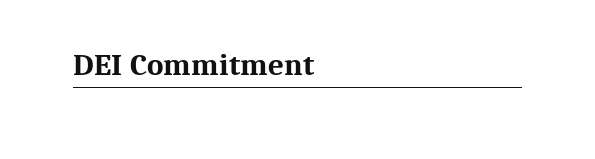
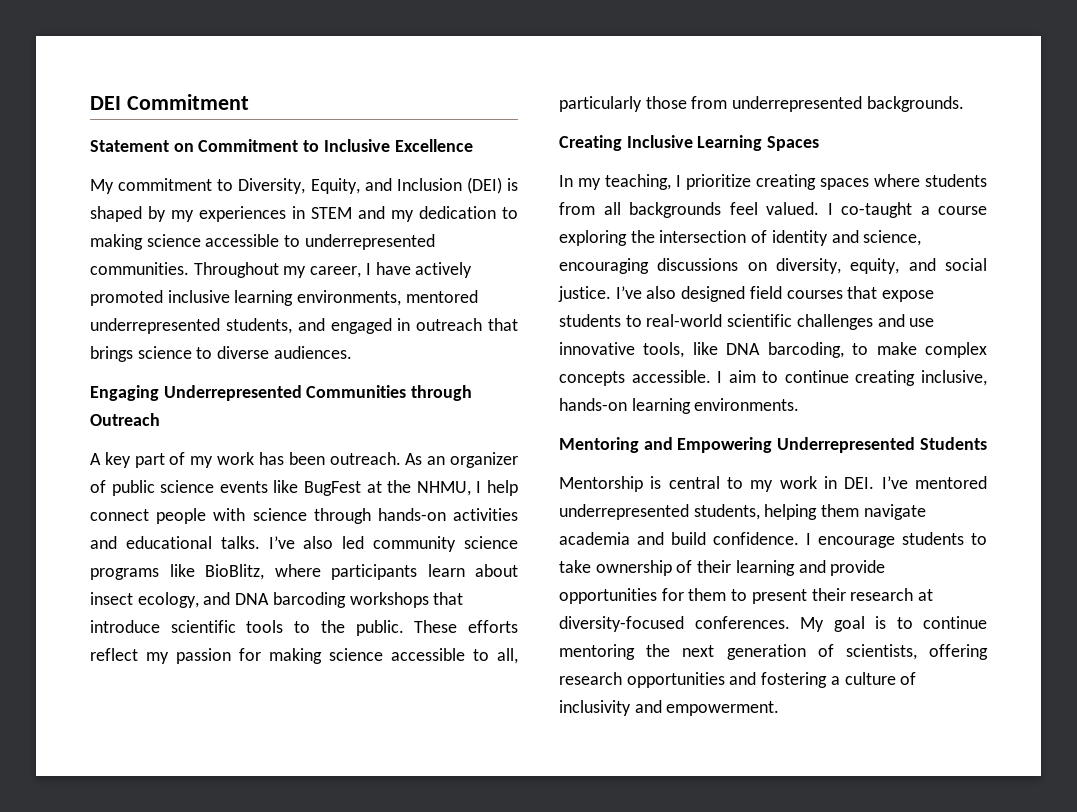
+ Statement on Commitment to Inclusive Excellence
+ My commitment to Diversity, Equity, and Inclusion (DEI) is shaped by my experiences in STEM and my dedication to making science accessible to underrepresented communities. Throughout my career, I have actively promoted inclusive learning environments, mentored underrepresented students, and engaged in outreach that brings science to diverse audiences.
+ Engaging Underrepresented Communities through Outreach
+ A key part of my work has been outreach. As an organizer of public science events like BugFest at the NHMU, I help connect people with science through hands-on activities and educational talks. I’ve also led community science programs like BioBlitz, where participants learn about insect ecology, and DNA barcoding workshops that introduce scientific tools to the public. These efforts reflect my passion for making science accessible to all, particularly those from underrepresented backgrounds.
+ Creating Inclusive Learning Spaces
+ In my teaching, I prioritize creating spaces where students from all backgrounds feel valued. I co-taught a course exploring the intersection of identity and science, encouraging discussions on diversity, equity, and social justice. I’ve also designed field courses that expose students to real-world scientific challenges and use innovative tools, like DNA barcoding, to make complex concepts accessible. I aim to continue creating inclusive, hands-on learning environments.
+ Mentoring and Empowering Underrepresented Students
+ Mentorship is central to my work in DEI. I’ve mentored underrepresented students, helping them navigate academia and build confidence. I encourage students to take ownership of their learning and provide opportunities for them to present their research at diversity-focused conferences. My goal is to continue mentoring the next generation of scientists, offering research opportunities and fostering a culture of inclusivity and empowerment.

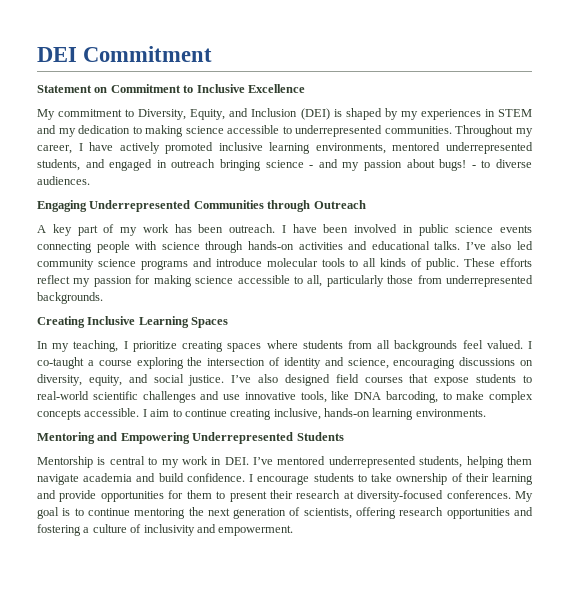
- Throughout my career, I have actively promoted inclusive learning environments, mentored underrepresented students, and engaged in outreach that brings science to diverse audiences.
+ Throughout my career, I have actively promoted inclusive learning environments, mentored underrepresented students, and engaged in outreach bringing science - and my passion about bugs! - to diverse audiences.
- As an organizer of public science events like BugFest at the NHMU, I help connect people with science through hands-on activities and educational talks.
+ I have been involved in public science events connecting people with science through hands-on activities and educational talks.
- I’ve also led community science programs like BioBlitz, where participants learn about insect ecology, and DNA barcoding workshops that introduce scientific tools to the public.
+ I’ve also led community science programs and introduce molecular tools to all kinds of public.

